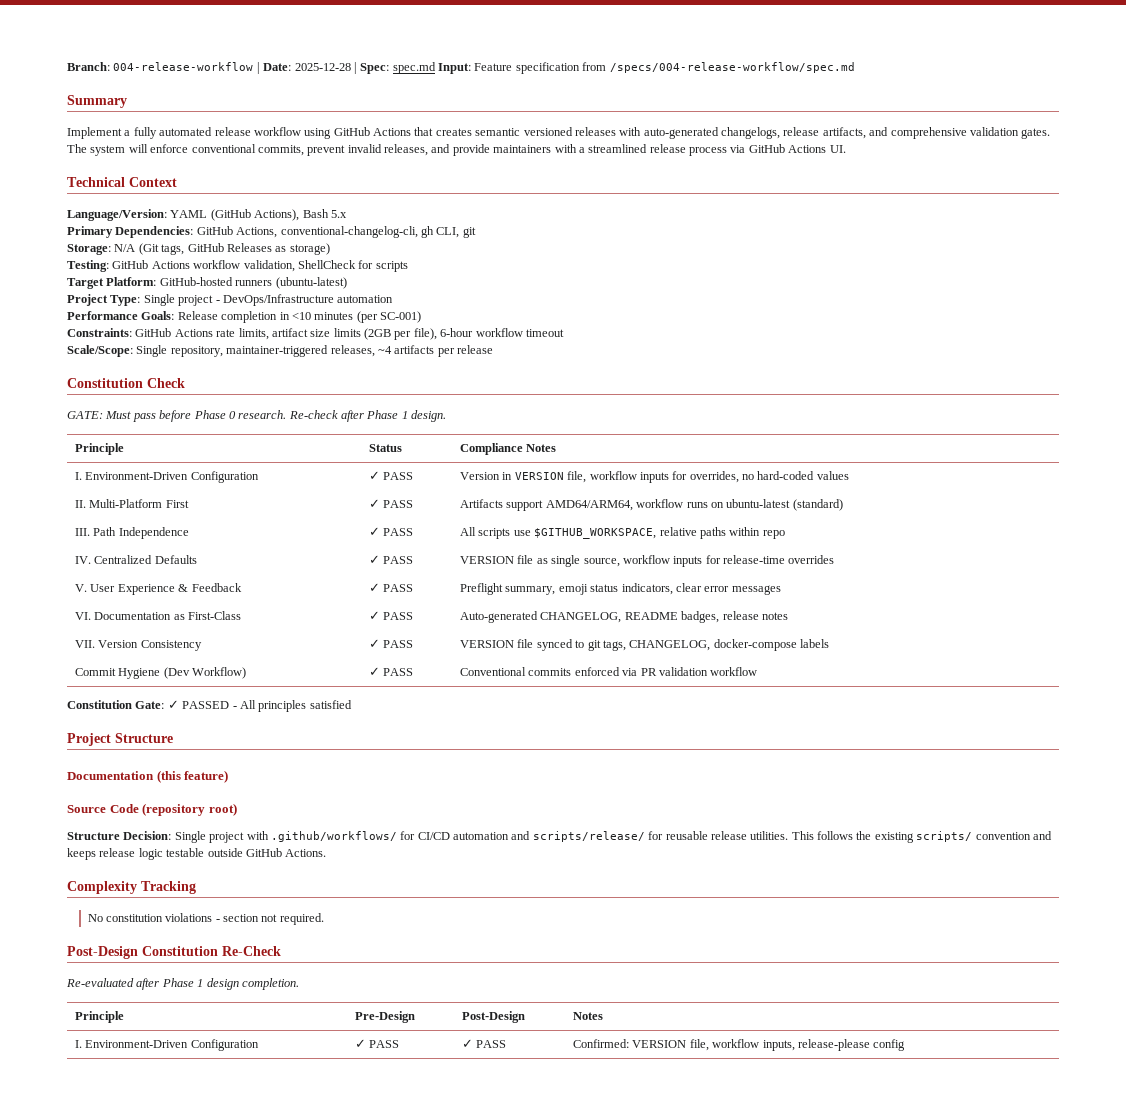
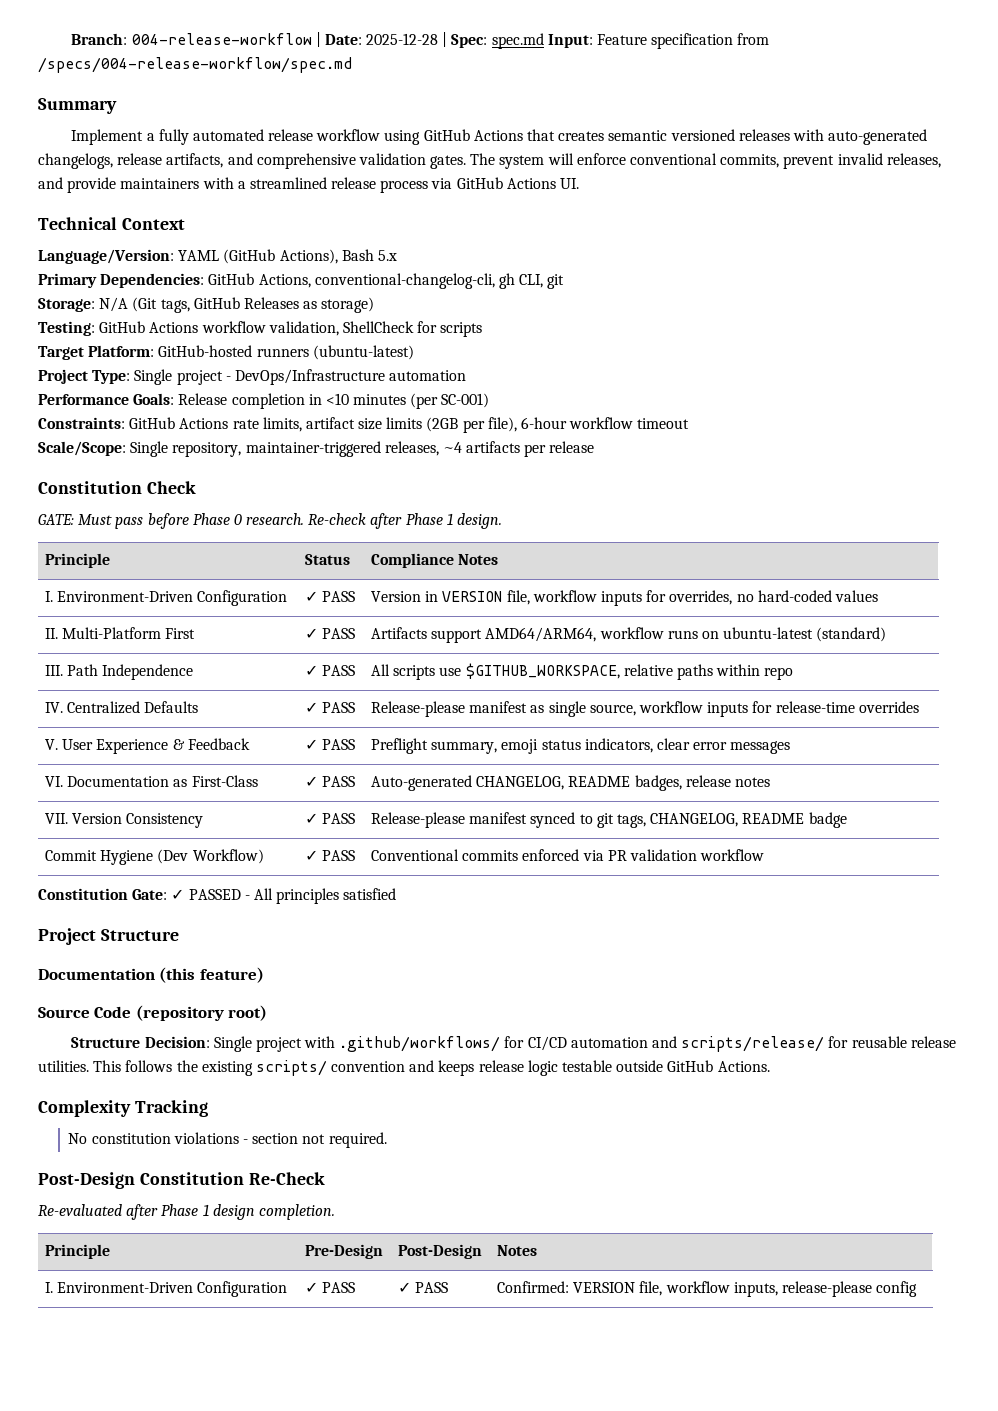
- IV. Centralized Defaults | ✓ PASS | VERSION file as single source, workflow inputs for release-time overrides
+ IV. Centralized Defaults | ✓ PASS | Release-please manifest as single source, workflow inputs for release-time overrides
- VII. Version Consistency | ✓ PASS | VERSION file synced to git tags, CHANGELOG, docker-compose labels
+ VII. Version Consistency | ✓ PASS | Release-please manifest synced to git tags, CHANGELOG, README badge

